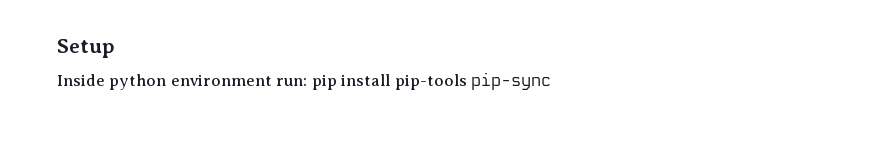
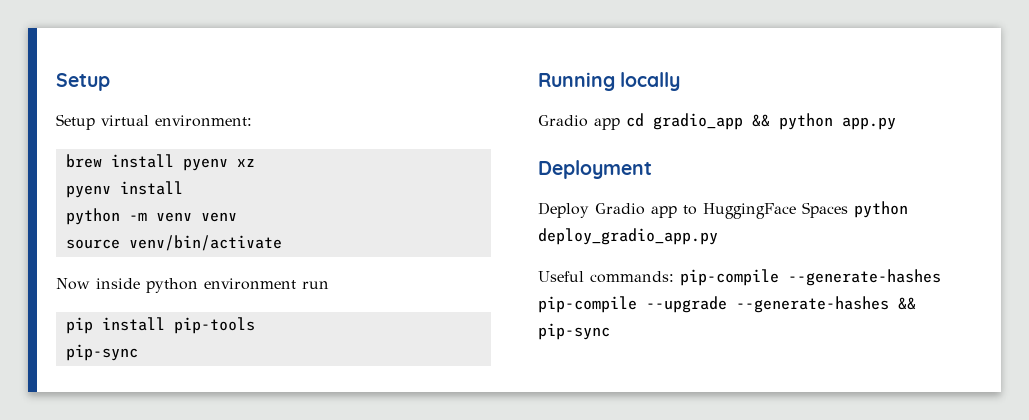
- Inside python environment run: pip install pip-tools pip-sync
+ Setup virtual environment:
+ brew install pyenv xz
+ pyenv install
+ python -m venv venv
+ source venv/bin/activate
+ Now inside python environment run
+ pip install pip-tools
+ pip-sync
+ Running locally
+ Gradio app cd gradio_app && python app.py
+ Deployment
+ Deploy Gradio app to HuggingFace Spaces python deploy_gradio_app.py
+ Useful commands: pip-compile --generate-hashes pip-compile --upgrade --generate-hashes && pip-sync

